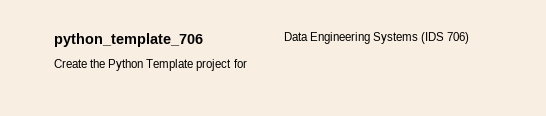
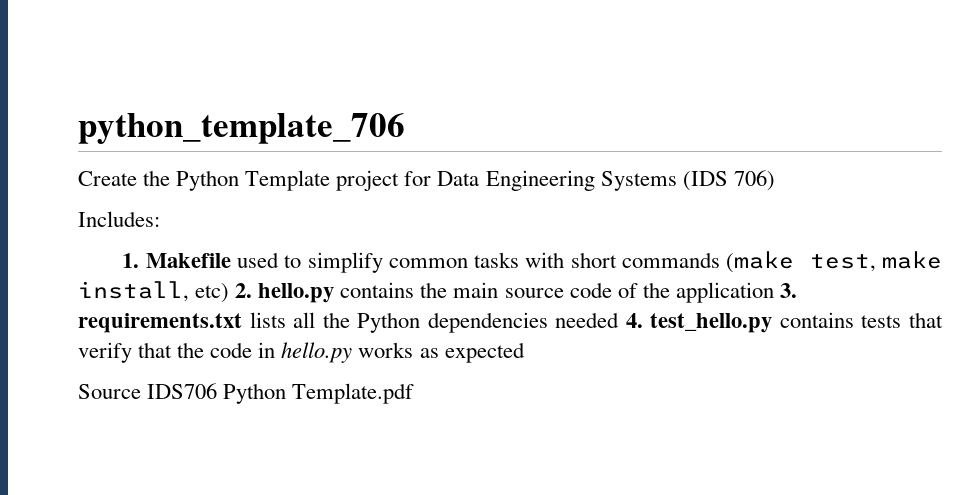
+ Includes:
+ 1. Makefile used to simplify common tasks with short commands (make test, make install, etc) 2. hello.py contains the main source code of the application 3. requirements.txt lists all the Python dependencies needed 4. test_hello.py contains tests that verify that the code in hello.py works as expected
+ Source IDS706 Python Template.pdf

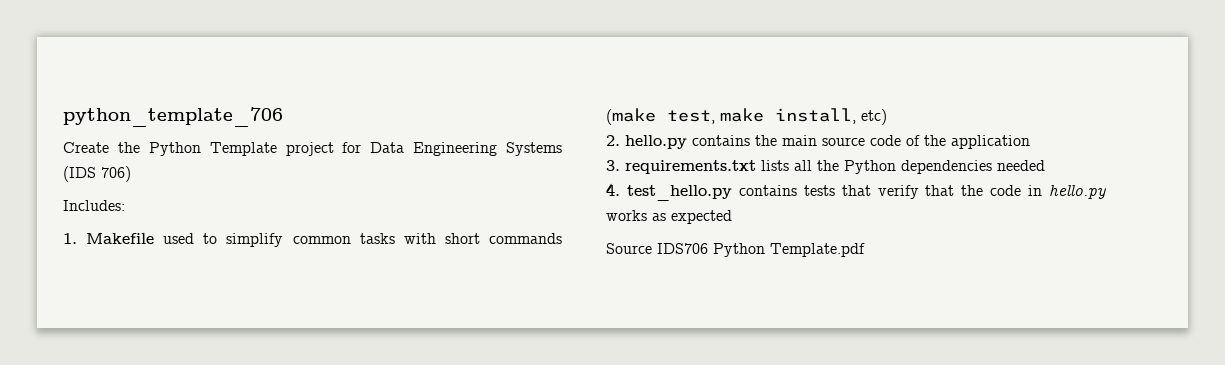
- 1. Makefile used to simplify common tasks with short commands (make test, make install, etc) 2. hello.py contains the main source code of the application 3. requirements.txt lists all the Python dependencies needed 4. test_hello.py contains tests that verify that the code in hello.py works as expected
+ 1. Makefile used to simplify common tasks with short commands (make test, make install, etc)
+ 2. hello.py contains the main source code of the application
+ 3. requirements.txt lists all the Python dependencies needed
+ 4. test_hello.py contains tests that verify that the code in hello.py works as expected

